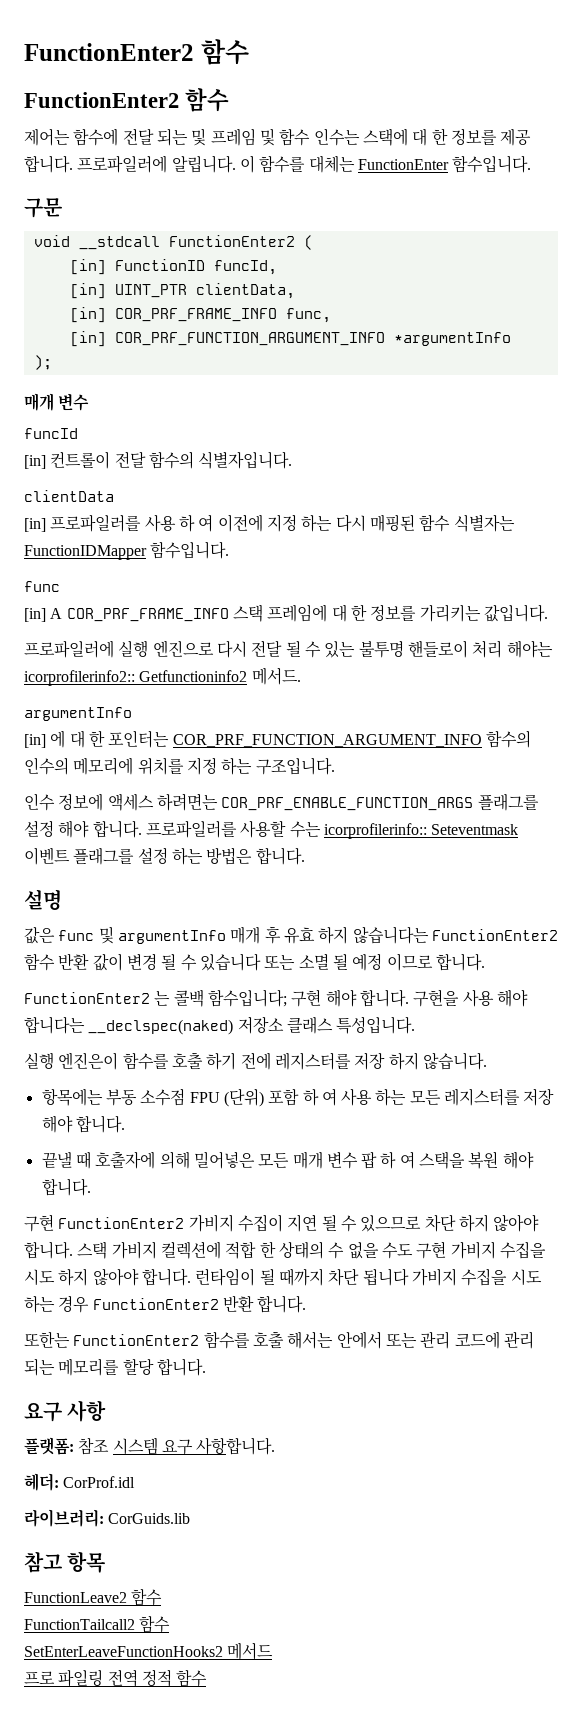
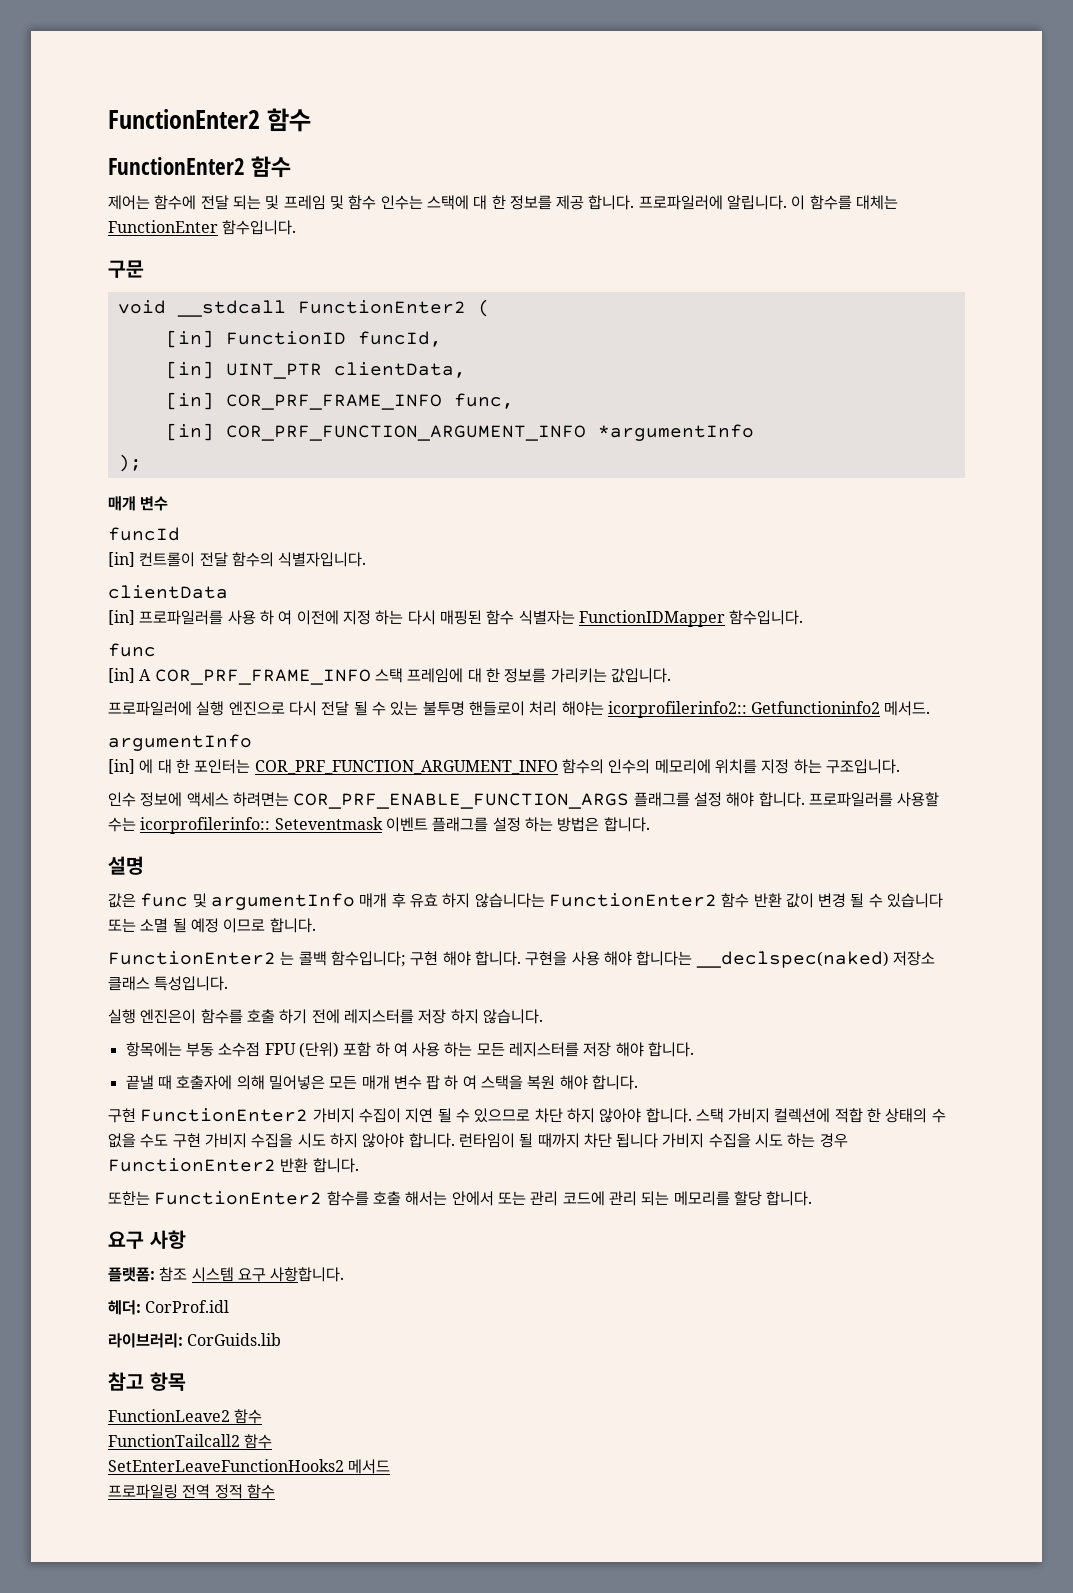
- 프로 파일링 전역 정적 함수
+ 프로파일링 전역 정적 함수

